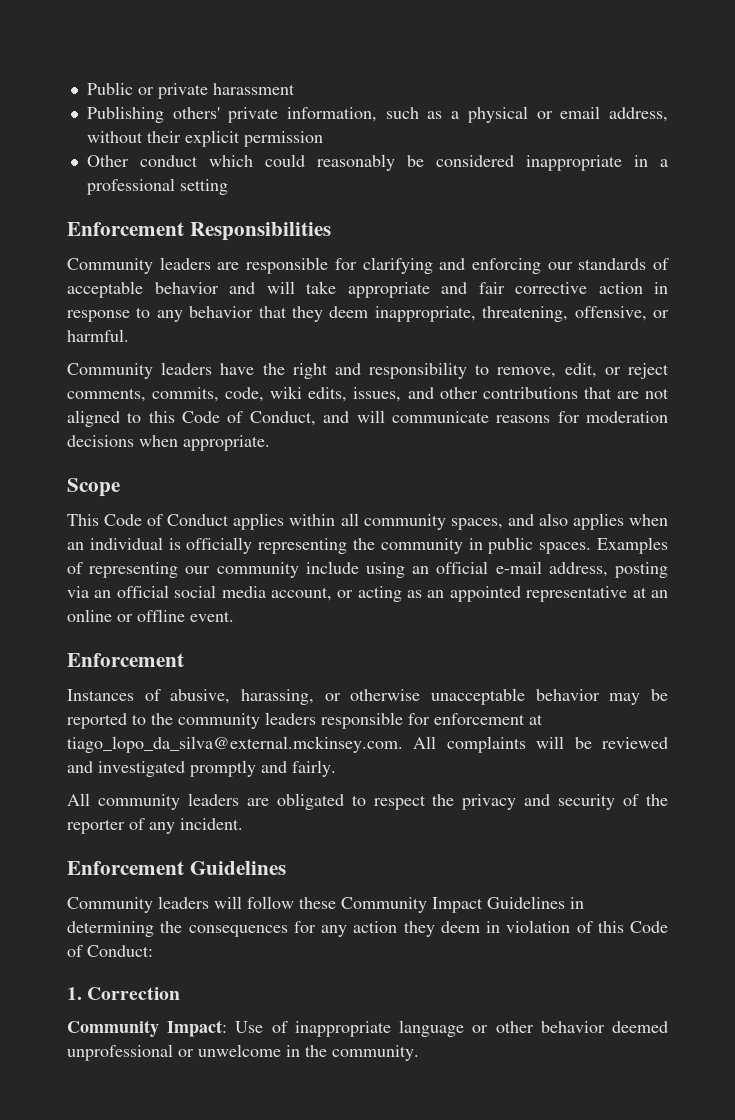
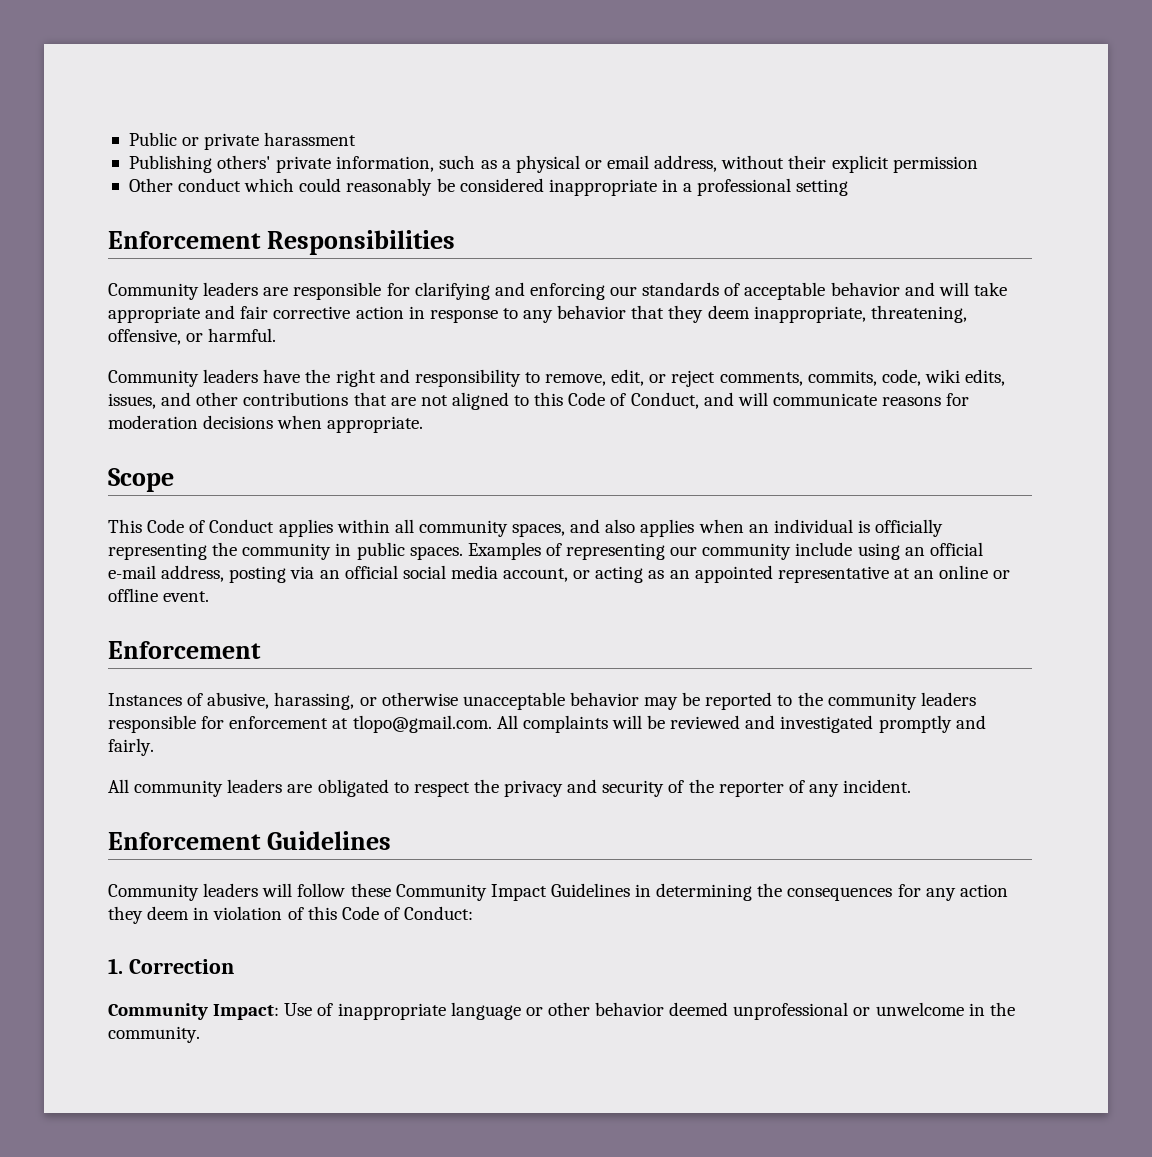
- Instances of abusive, harassing, or otherwise unacceptable behavior may be reported to the community leaders responsible for enforcement at tiago_lopo_da_silva@external.mckinsey.com. All complaints will be reviewed and investigated promptly and fairly.
+ Instances of abusive, harassing, or otherwise unacceptable behavior may be reported to the community leaders responsible for enforcement at tlopo@gmail.com. All complaints will be reviewed and investigated promptly and fairly.

